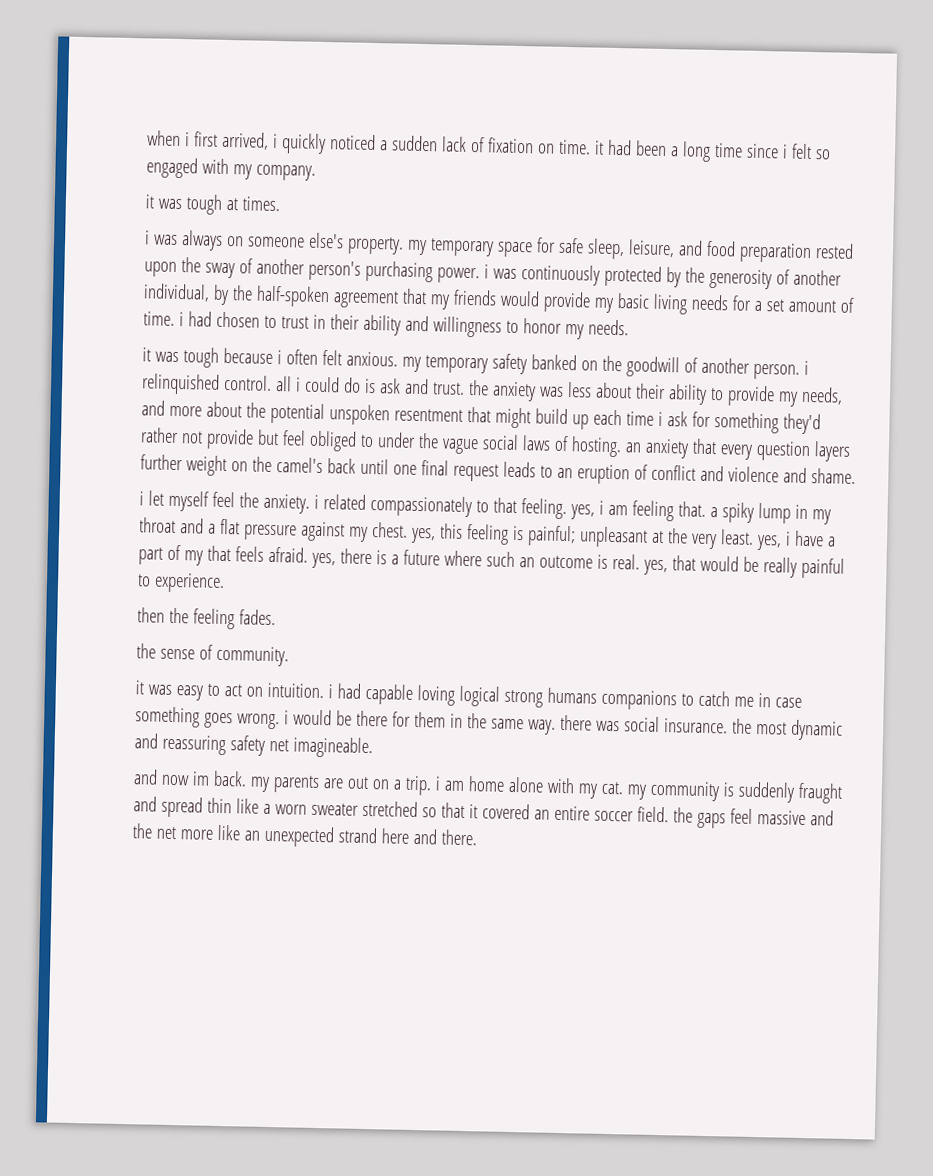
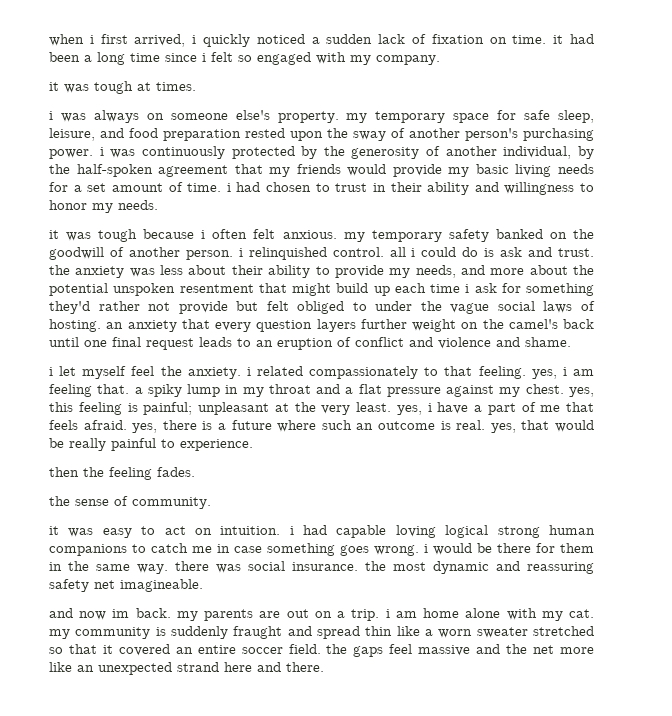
- it was tough because i often felt anxious. my temporary safety banked on the goodwill of another person. i relinquished control. all i could do is ask and trust. the anxiety was less about their ability to provide my needs, and more about the potential unspoken resentment that might build up each time i ask for something they'd rather not provide but feel obliged to under the vague social laws of hosting. an anxiety that every question layers further weight on the camel's back until one final request leads to an eruption of conflict and violence and shame.
+ it was tough because i often felt anxious. my temporary safety banked on the goodwill of another person. i relinquished control. all i could do is ask and trust. the anxiety was less about their ability to provide my needs, and more about the potential unspoken resentment that might build up each time i ask for something they'd rather not provide but felt obliged to under the vague social laws of hosting. an anxiety that every question layers further weight on the camel's back until one final request leads to an eruption of conflict and violence and shame.
- unpleasant at the very least. yes, i have a part of my that feels afraid. yes, there is a future where such an outcome is real. yes, that would be really painful to experience.
+ unpleasant at the very least. yes, i have a part of me that feels afraid. yes, there is a future where such an outcome is real. yes, that would be really painful to experience.
- it was easy to act on intuition. i had capable loving logical strong humans companions to catch me in case something goes wrong. i would be there for them in the same way. there was social insurance. the most dynamic and reassuring safety net imagineable.
+ it was easy to act on intuition. i had capable loving logical strong human companions to catch me in case something goes wrong. i would be there for them in the same way. there was social insurance. the most dynamic and reassuring safety net imagineable.

